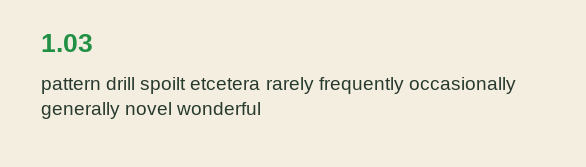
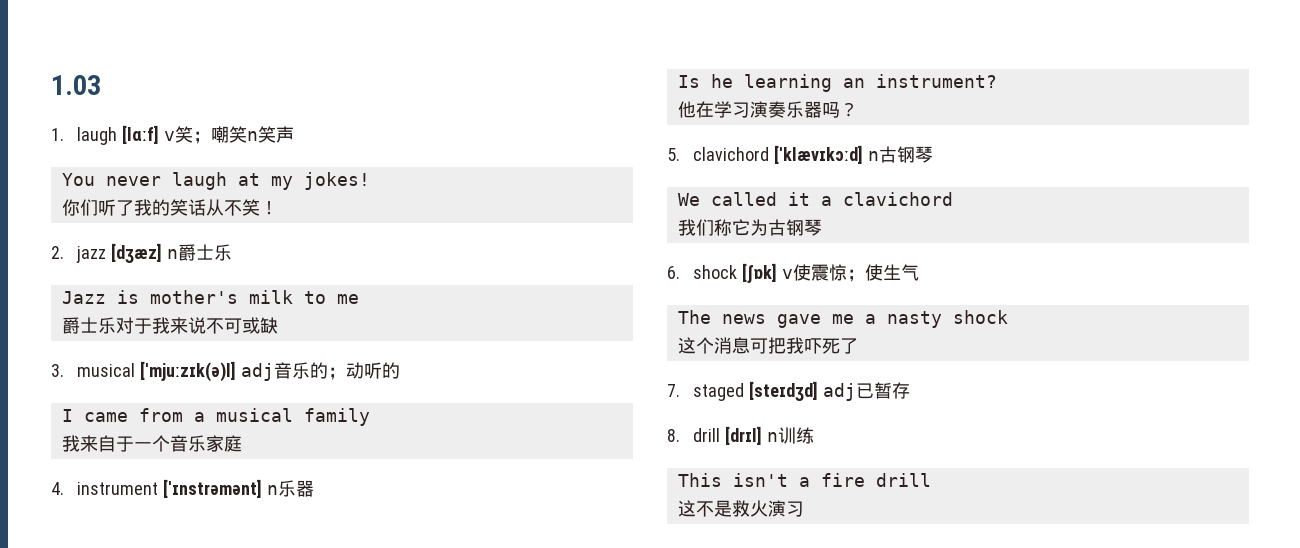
- pattern drill spoilt etcetera rarely frequently occasionally generally novel wonderful
+ 1. laugh [lɑːf] v笑；嘲笑n笑声
+ You never laugh at my jokes!
+ 你们听了我的笑话从不笑！
+ 2. jazz [dʒæz] n爵士乐
+ Jazz is mother's milk to me
+ 爵士乐对于我来说不可或缺
+ 3. musical [ˈmjuːzɪk(ə)l] adj音乐的；动听的
+ I came from a musical family
+ 我来自于一个音乐家庭
+ 4. instrument [ˈɪnstrəmənt] n乐器
+ Is he learning an instrument?
+ 他在学习演奏乐器吗？
+ 5. clavichord [ˈklævɪkɔːd] n古钢琴
+ We called it a clavichord
+ 我们称它为古钢琴
+ 6. shock [ʃɒk] v使震惊；使生气
+ The news gave me a nasty shock
+ 这个消息可把我吓死了
+ 7. staged [steɪdʒd] adj已暂存
+ 8. drill [drɪl] n训练
+ This isn't a fire drill
+ 这不是救火演习

